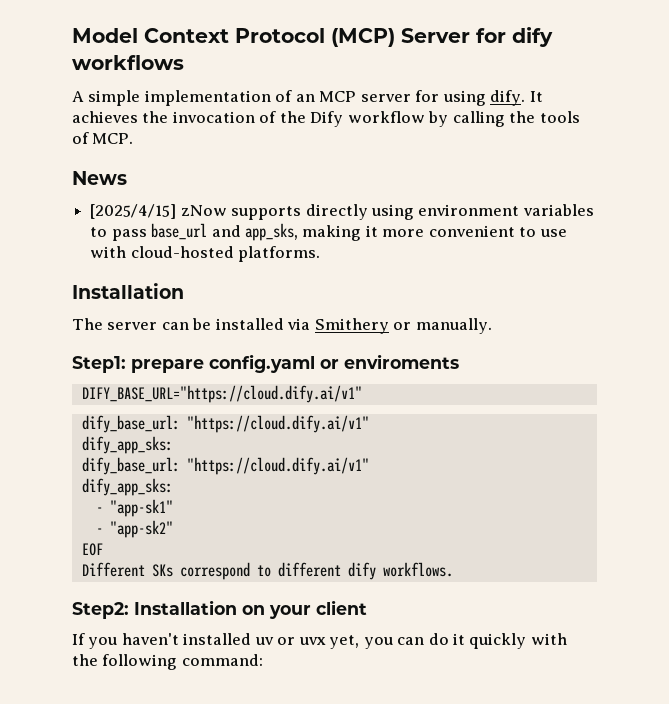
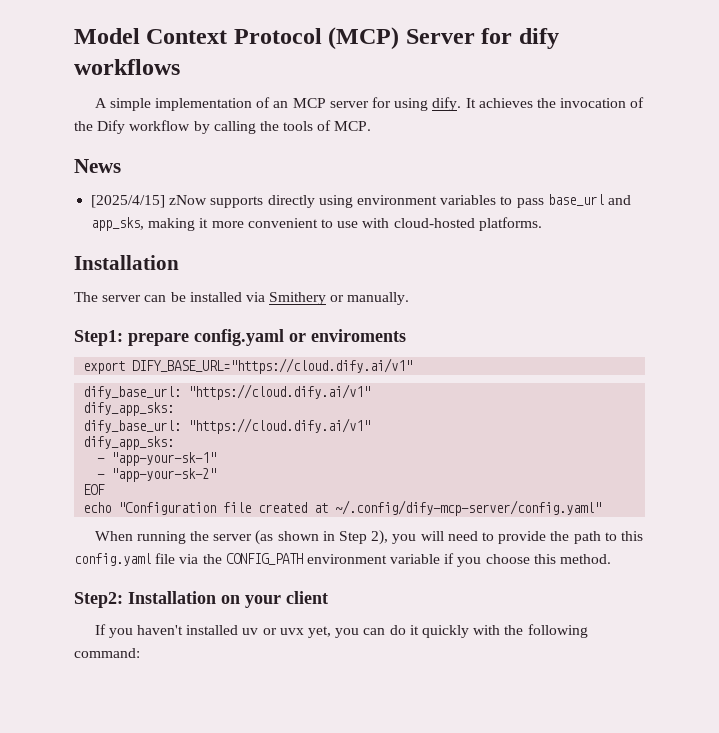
- DIFY_BASE_URL="https://cloud.dify.ai/v1"
+ export DIFY_BASE_URL="https://cloud.dify.ai/v1"
- - "app-sk1"
- - "app-sk2"
+ - "app-your-sk-1"
+ - "app-your-sk-2"
- Different SKs correspond to different dify workflows.
+ echo "Configuration file created at ~/.config/dify-mcp-server/config.yaml"
+ When running the server (as shown in Step 2), you will need to provide the path to this config.yaml file via the CONFIG_PATH environment variable if you choose this method.

